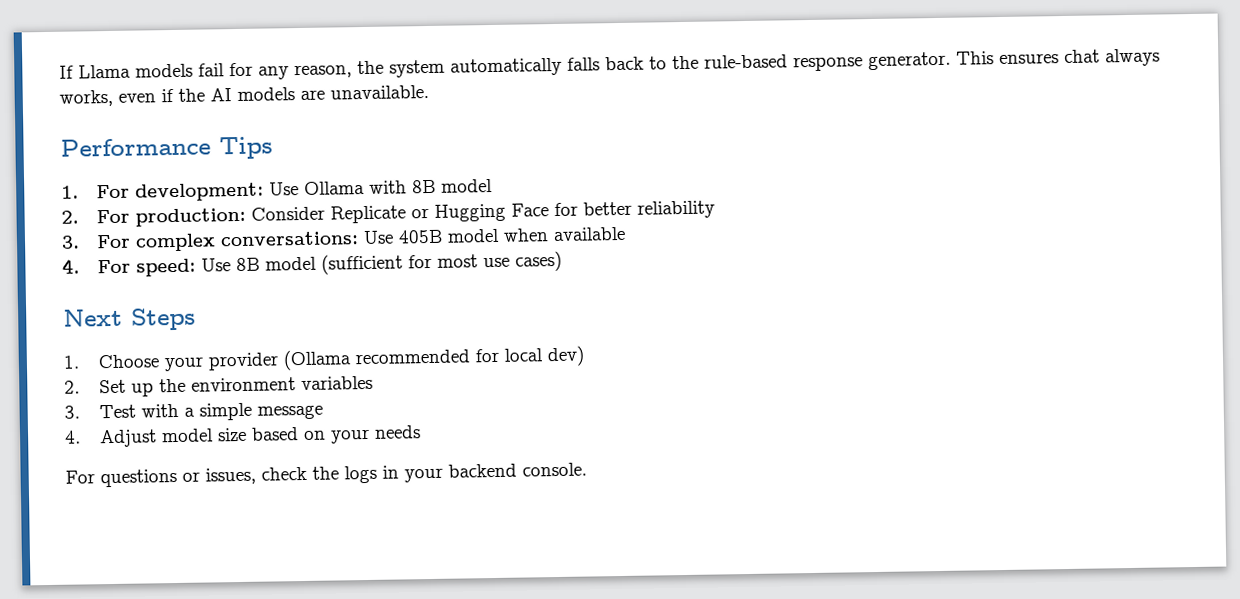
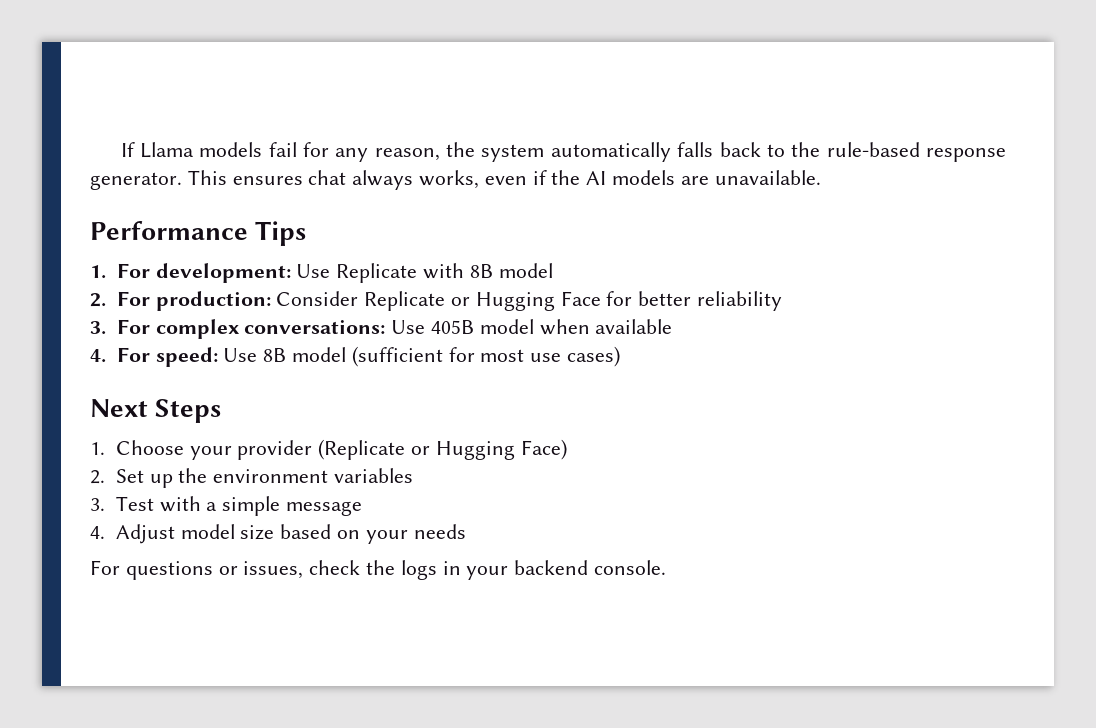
- 1. For development: Use Ollama with 8B model
+ 1. For development: Use Replicate with 8B model
- 1. Choose your provider (Ollama recommended for local dev)
+ 1. Choose your provider (Replicate or Hugging Face)

